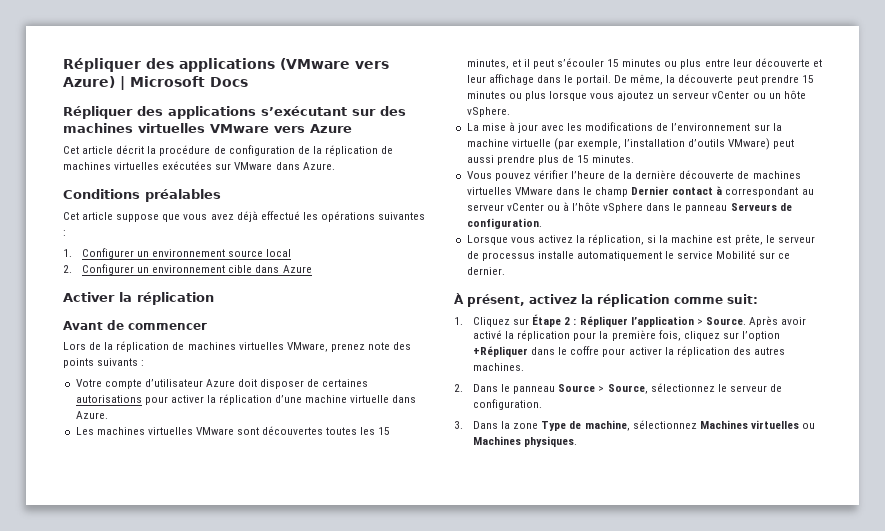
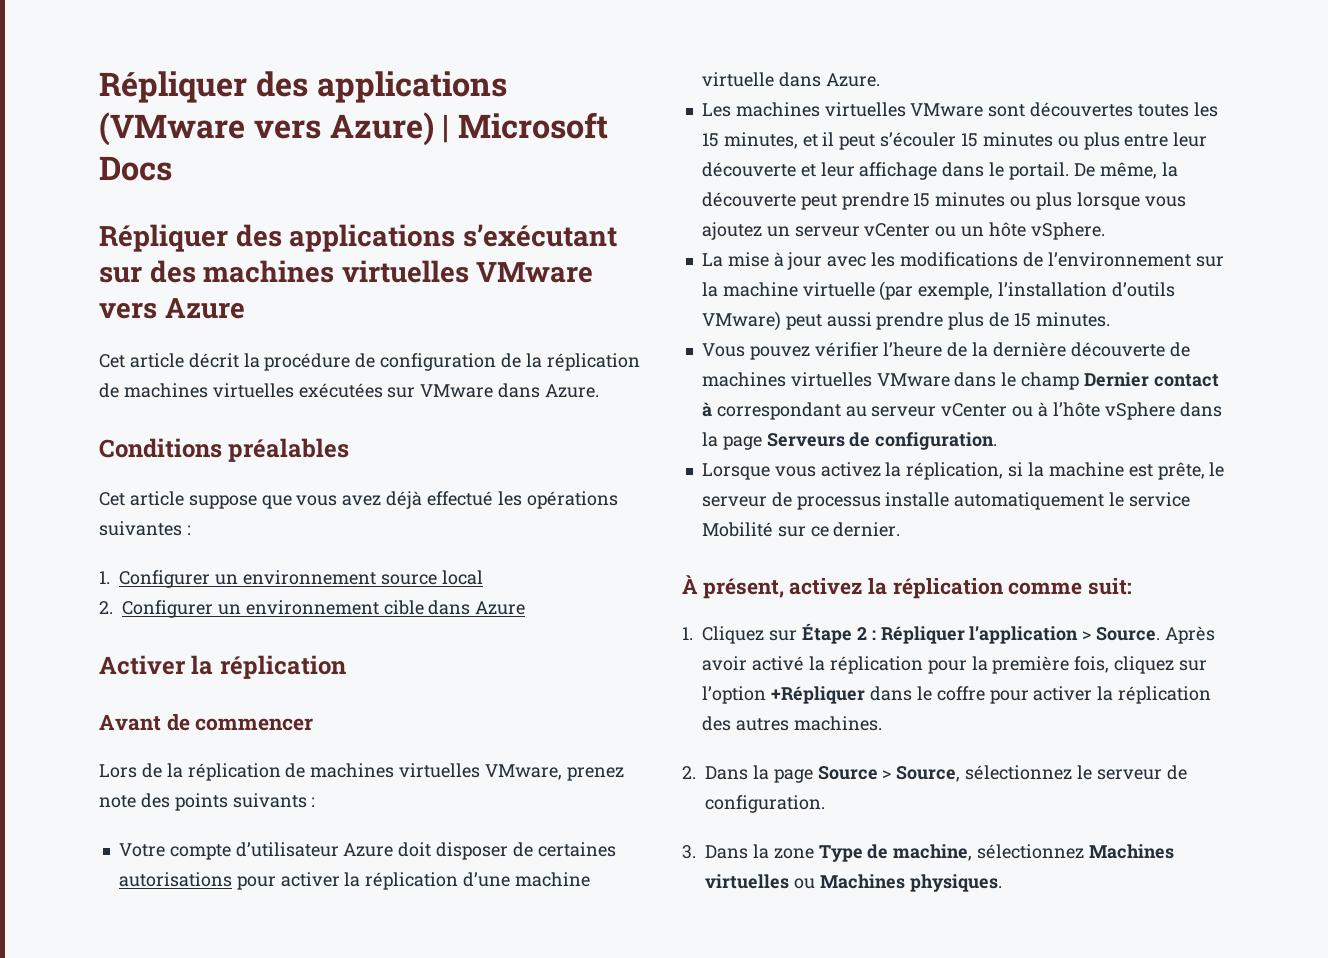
- Vous pouvez vérifier l’heure de la dernière découverte de machines virtuelles VMware dans le champ Dernier contact à correspondant au serveur vCenter ou à l’hôte vSphere dans le panneau Serveurs de configuration.
+ Vous pouvez vérifier l’heure de la dernière découverte de machines virtuelles VMware dans le champ Dernier contact à correspondant au serveur vCenter ou à l’hôte vSphere dans la page Serveurs de configuration.
- 2. Dans le panneau Source > Source, sélectionnez le serveur de configuration.
+ 2. Dans la page Source > Source, sélectionnez le serveur de configuration.

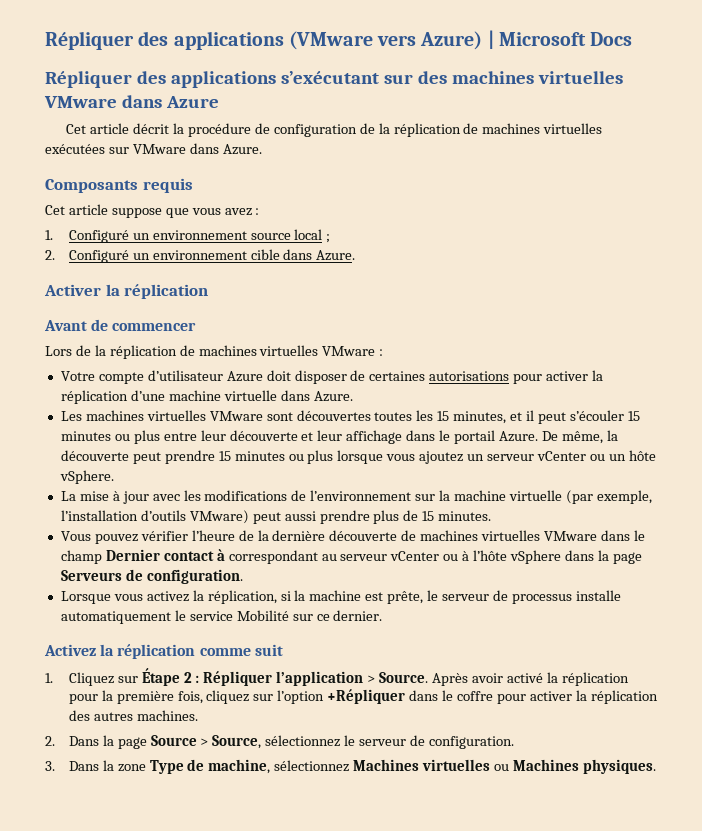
- Répliquer des applications s’exécutant sur des machines virtuelles VMware vers Azure
+ Répliquer des applications s’exécutant sur des machines virtuelles VMware dans Azure
- Conditions préalables
+ Composants requis
- Cet article suppose que vous avez déjà effectué les opérations suivantes :
+ Cet article suppose que vous avez :
- 1. Configurer un environnement source local
- 2. Configurer un environnement cible dans Azure
+ 1. Configuré un environnement source local ;
+ 2. Configuré un environnement cible dans Azure.
- Lors de la réplication de machines virtuelles VMware, prenez note des points suivants :
+ Lors de la réplication de machines virtuelles VMware :
- Les machines virtuelles VMware sont découvertes toutes les 15 minutes, et il peut s’écouler 15 minutes ou plus entre leur découverte et leur affichage dans le portail.
+ Les machines virtuelles VMware sont découvertes toutes les 15 minutes, et il peut s’écouler 15 minutes ou plus entre leur découverte et leur affichage dans le portail Azure.
- À présent, activez la réplication comme suit:
+ Activez la réplication comme suit

